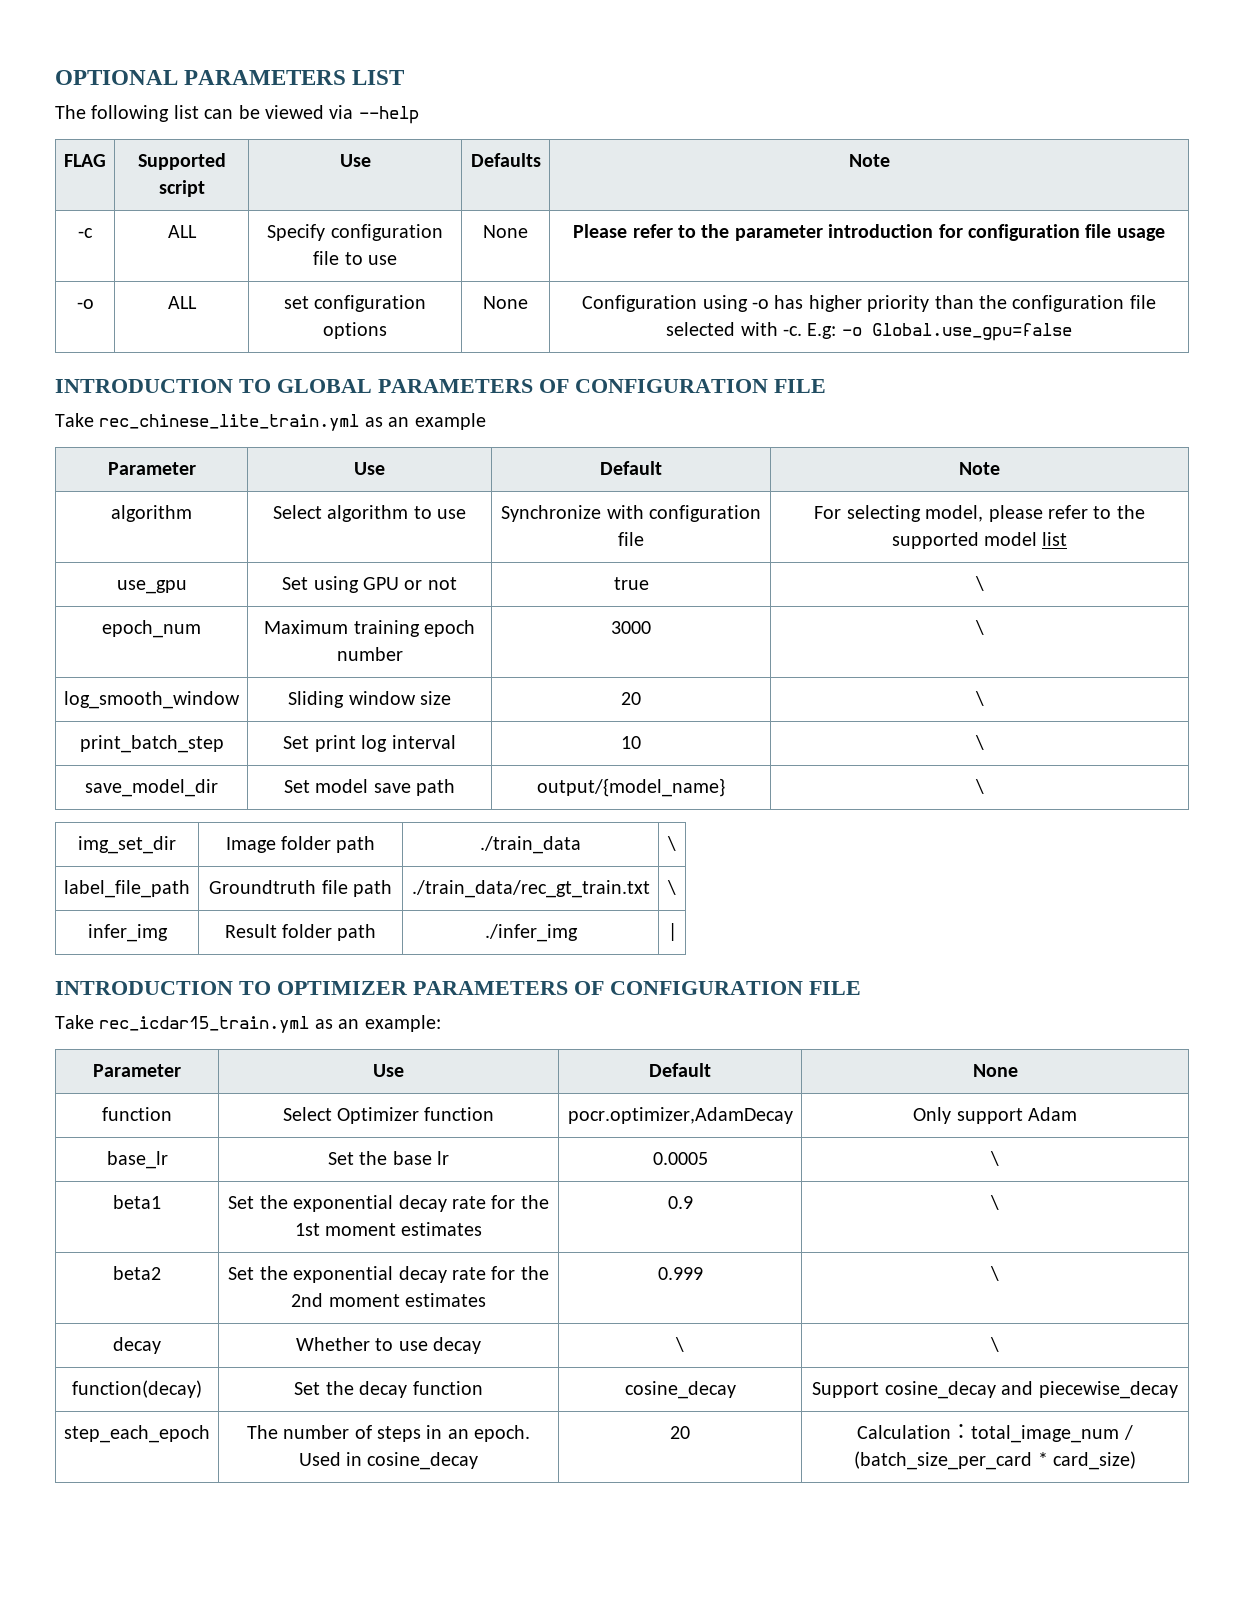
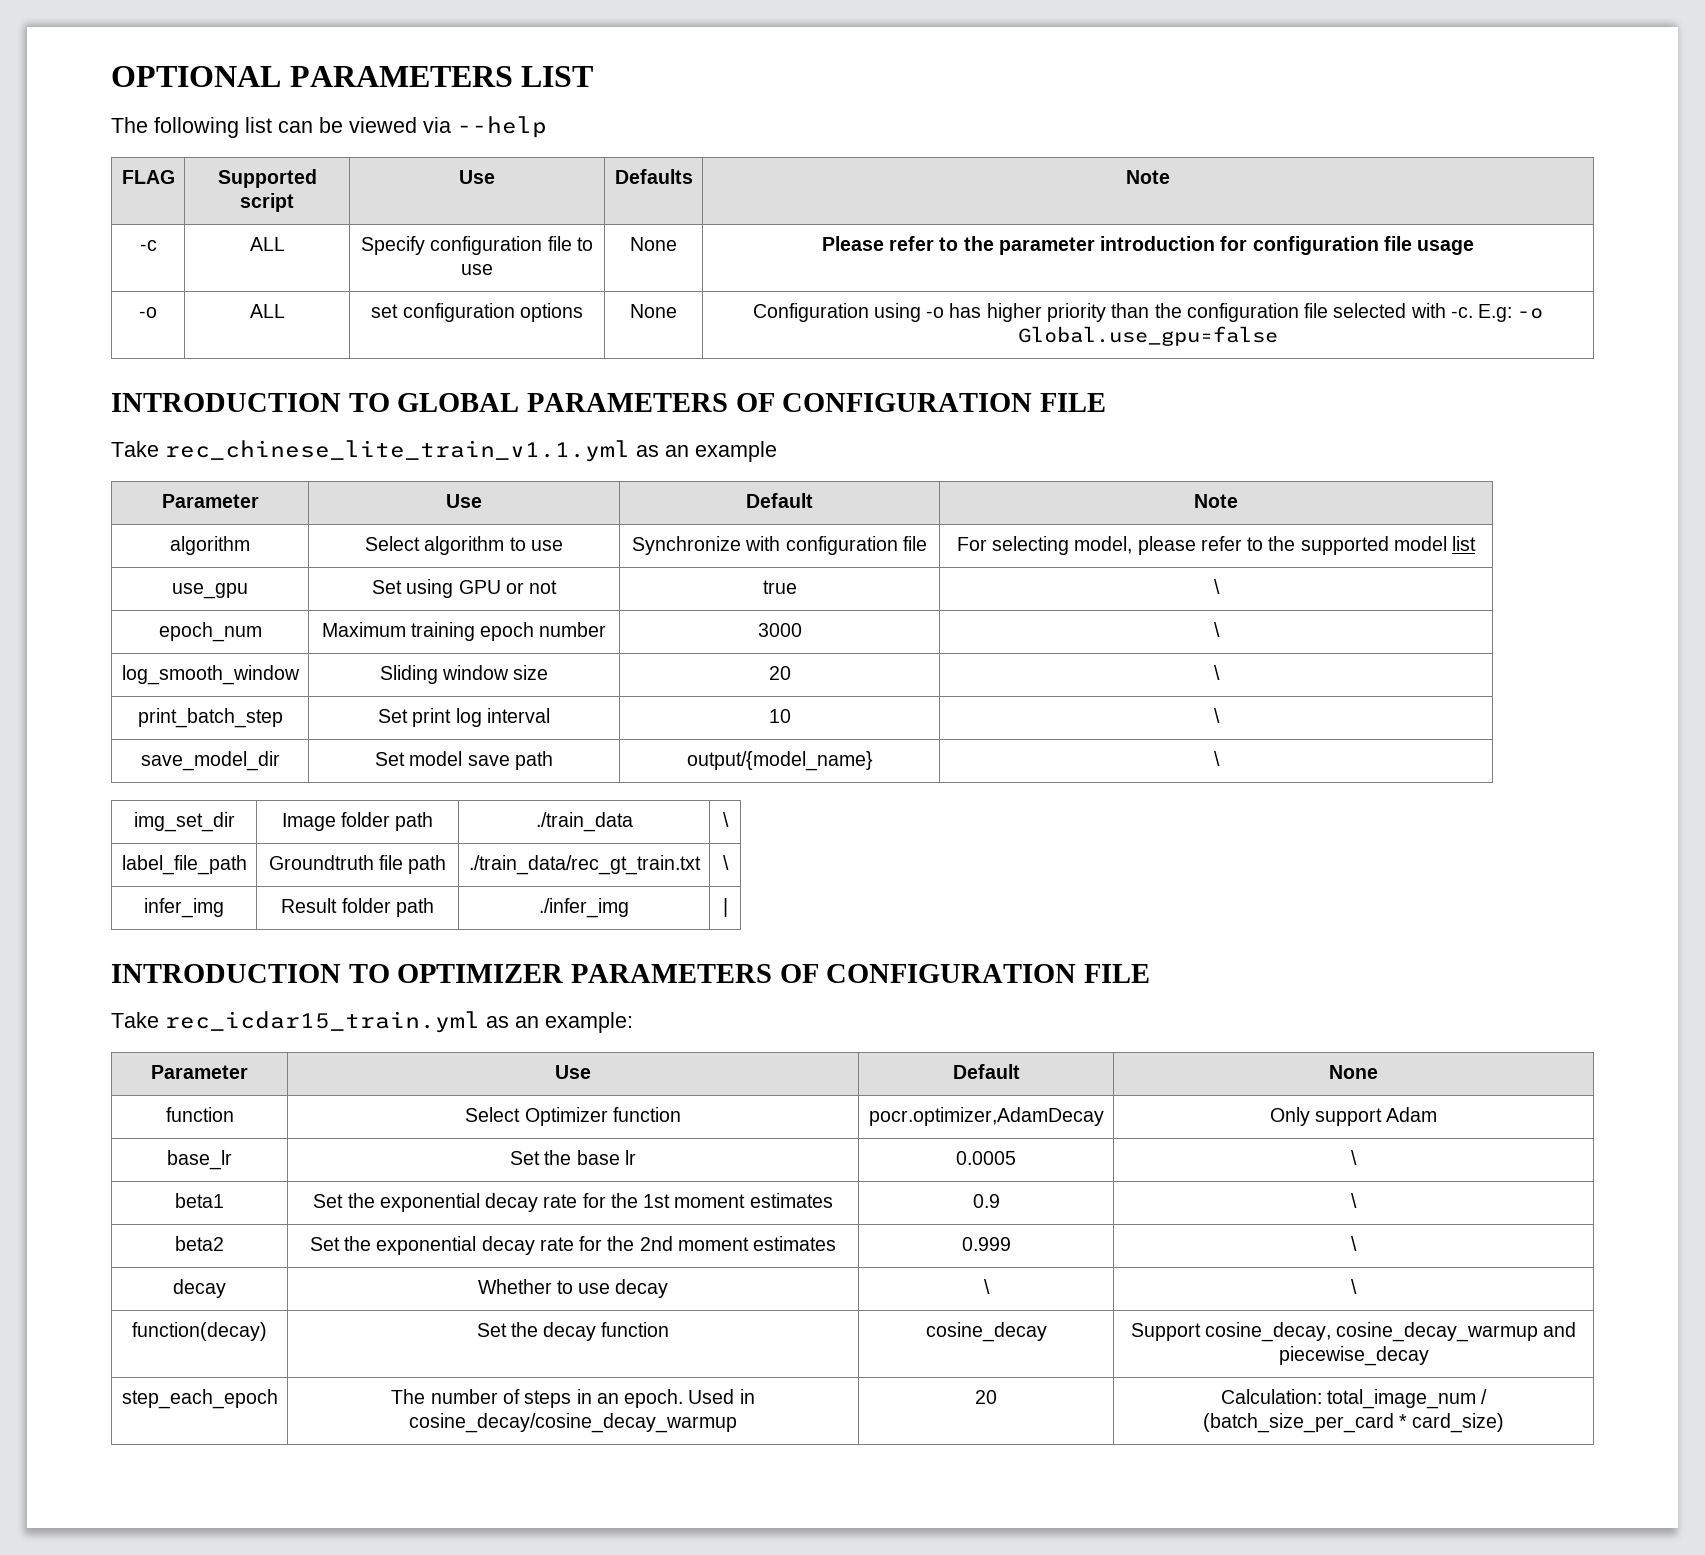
- Take rec_chinese_lite_train.yml as an example
+ Take rec_chinese_lite_train_v1.1.yml as an example
- function(decay) | Set the decay function | cosine_decay | Support cosine_decay and piecewise_decay
+ function(decay) | Set the decay function | cosine_decay | Support cosine_decay, cosine_decay_warmup and piecewise_decay
- step_each_epoch | The number of steps in an epoch. Used in cosine_decay | 20 | Calculation：total_image_num / (batch_size_per_card * card_size)
+ step_each_epoch | The number of steps in an epoch. Used in cosine_decay/cosine_decay_warmup | 20 | Calculation: total_image_num / (batch_size_per_card * card_size)

